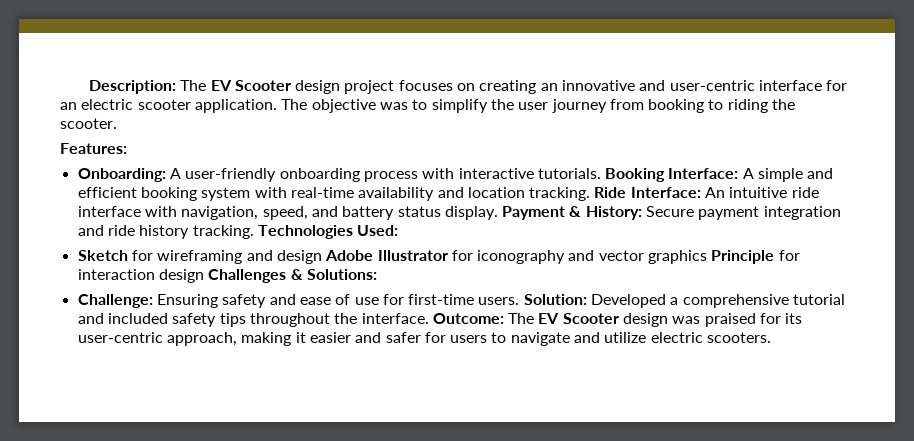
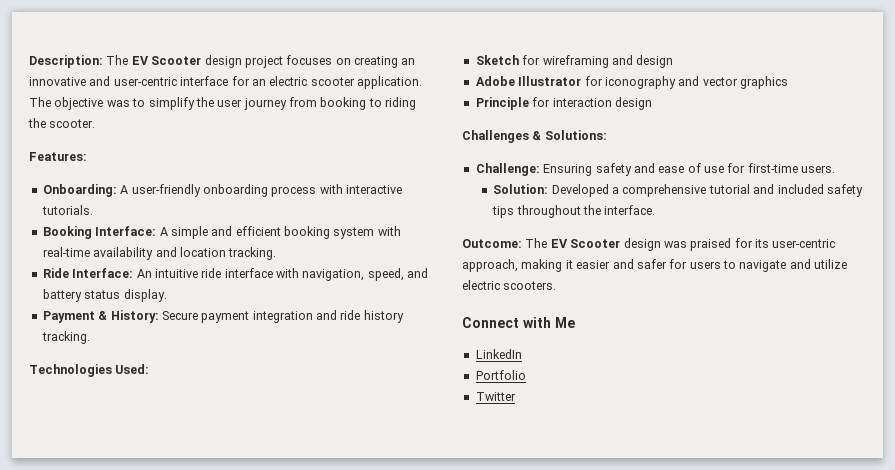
- Onboarding: A user-friendly onboarding process with interactive tutorials. Booking Interface: A simple and efficient booking system with real-time availability and location tracking. Ride Interface: An intuitive ride interface with navigation, speed, and battery status display. Payment & History: Secure payment integration and ride history tracking. Technologies Used:
+ Onboarding: A user-friendly onboarding process with interactive tutorials.
+ Booking Interface: A simple and efficient booking system with real-time availability and location tracking.
+ Ride Interface: An intuitive ride interface with navigation, speed, and battery status display.
+ Payment & History: Secure payment integration and ride history tracking.
+ Technologies Used:
- Sketch for wireframing and design Adobe Illustrator for iconography and vector graphics Principle for interaction design Challenges & Solutions:
+ Sketch for wireframing and design
+ Adobe Illustrator for iconography and vector graphics
+ Principle for interaction design
+ Challenges & Solutions:
- Challenge: Ensuring safety and ease of use for first-time users. Solution: Developed a comprehensive tutorial and included safety tips throughout the interface. Outcome: The EV Scooter design was praised for its user-centric approach, making it easier and safer for users to navigate and utilize electric scooters.
+ Challenge: Ensuring safety and ease of use for first-time users.
+ Solution: Developed a comprehensive tutorial and included safety tips throughout the interface.
+ Outcome: The EV Scooter design was praised for its user-centric approach, making it easier and safer for users to navigate and utilize electric scooters.
+ Connect with Me
+ LinkedIn
+ Portfolio
+ Twitter

